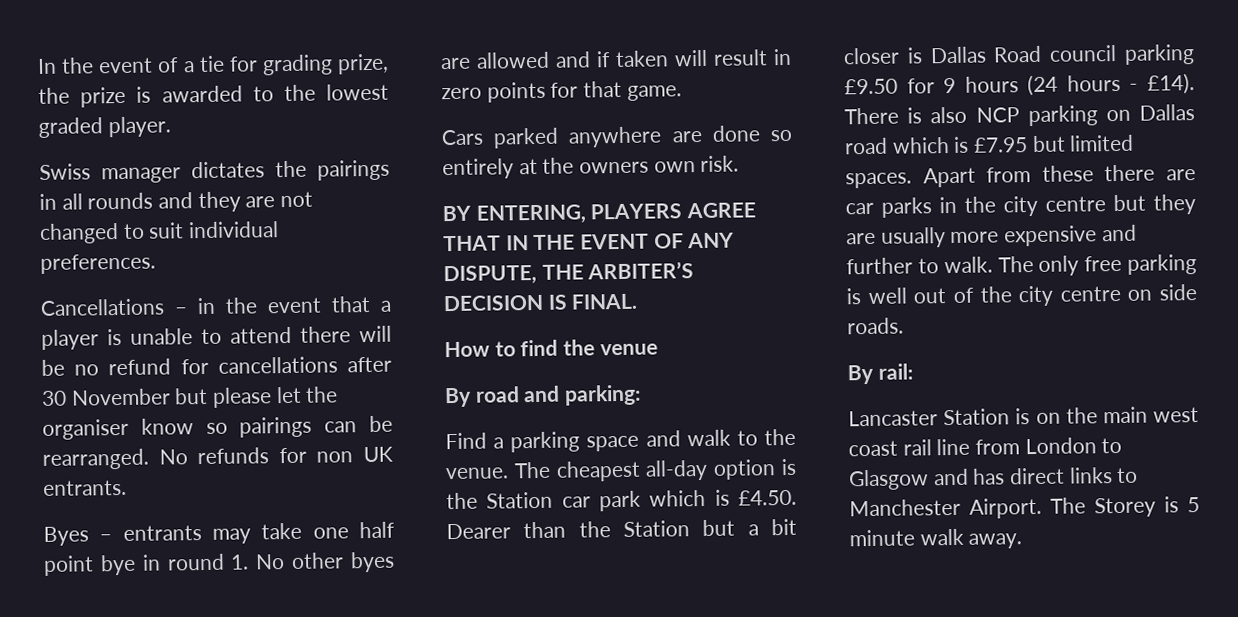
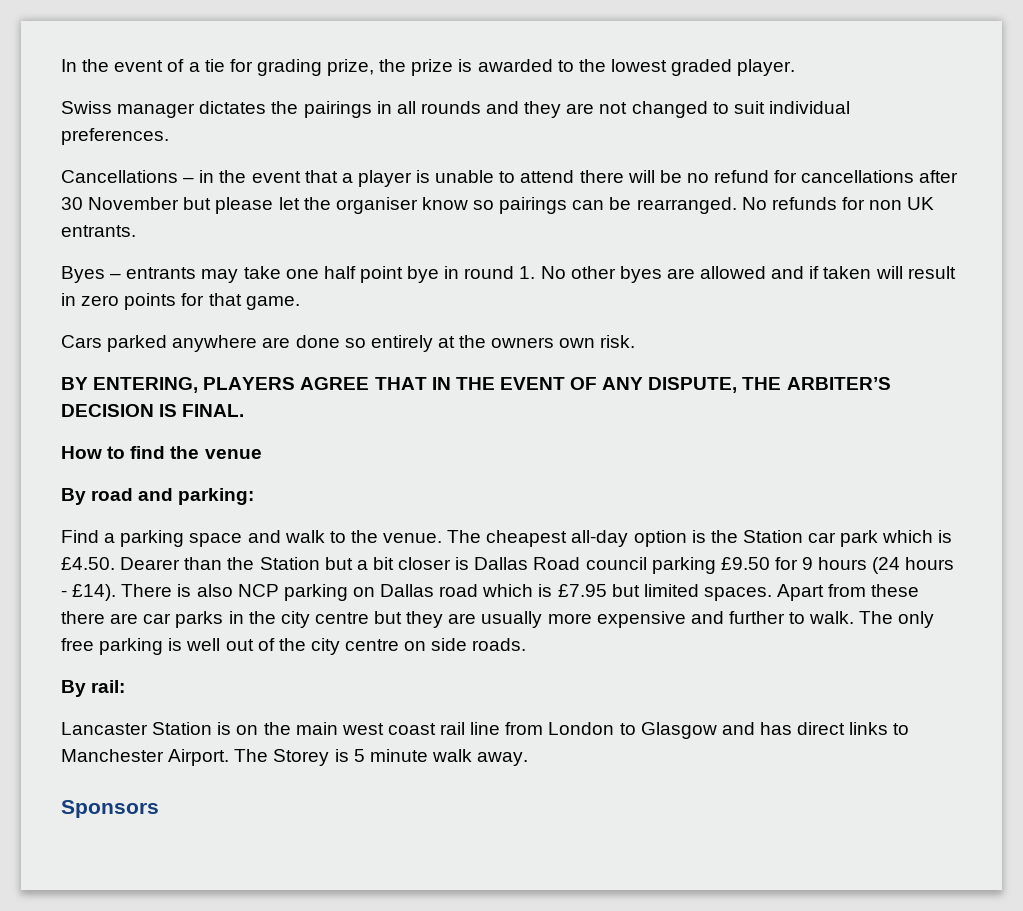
+ Sponsors

